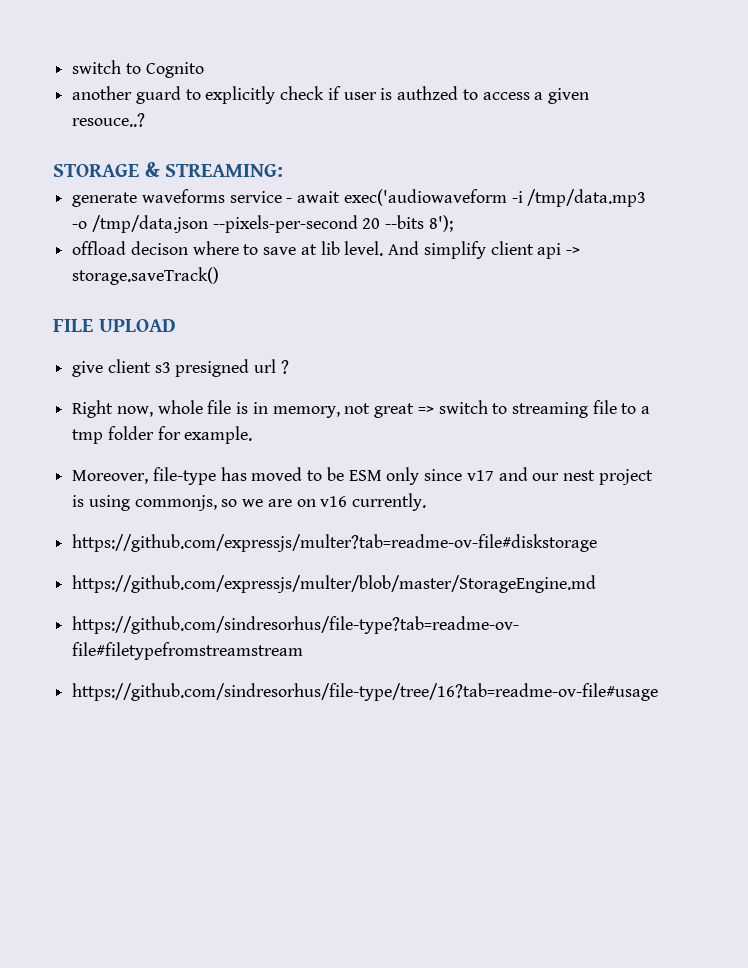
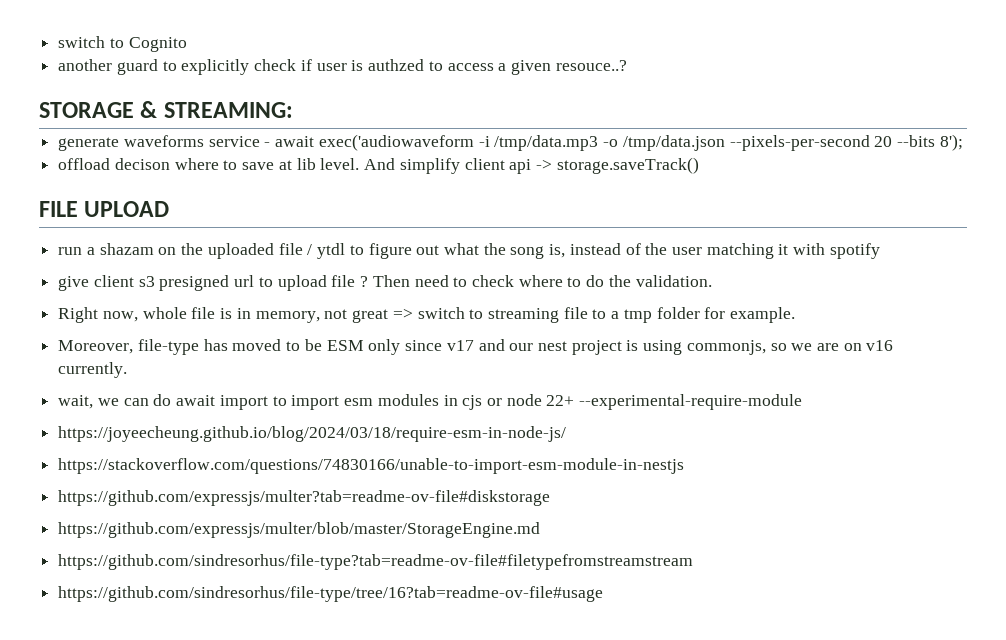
+ run a shazam on the uploaded file / ytdl to figure out what the song is, instead of the user matching it with spotify
- give client s3 presigned url ?
+ give client s3 presigned url to upload file ? Then need to check where to do the validation.
+ wait, we can do await import to import esm modules in cjs or node 22+ --experimental-require-module
+ https://joyeecheung.github.io/blog/2024/03/18/require-esm-in-node-js/
+ https://stackoverflow.com/questions/74830166/unable-to-import-esm-module-in-nestjs

